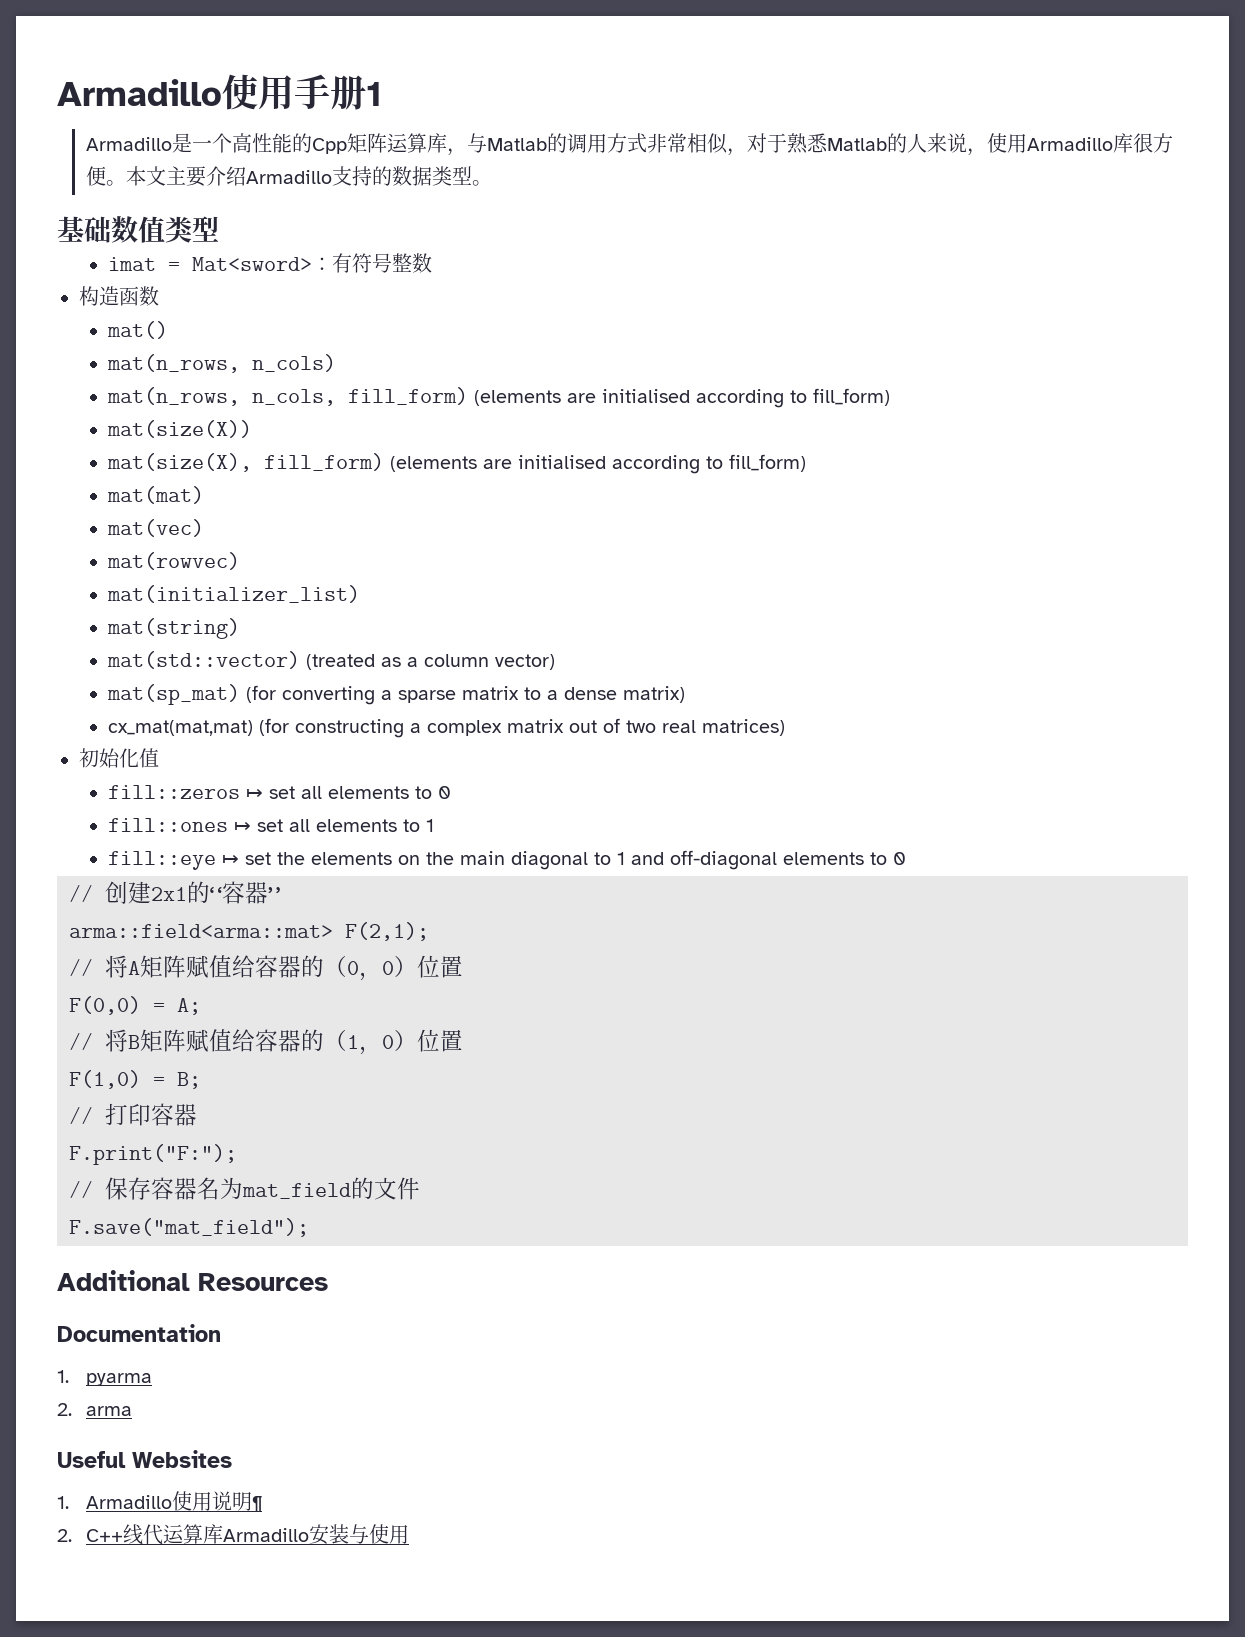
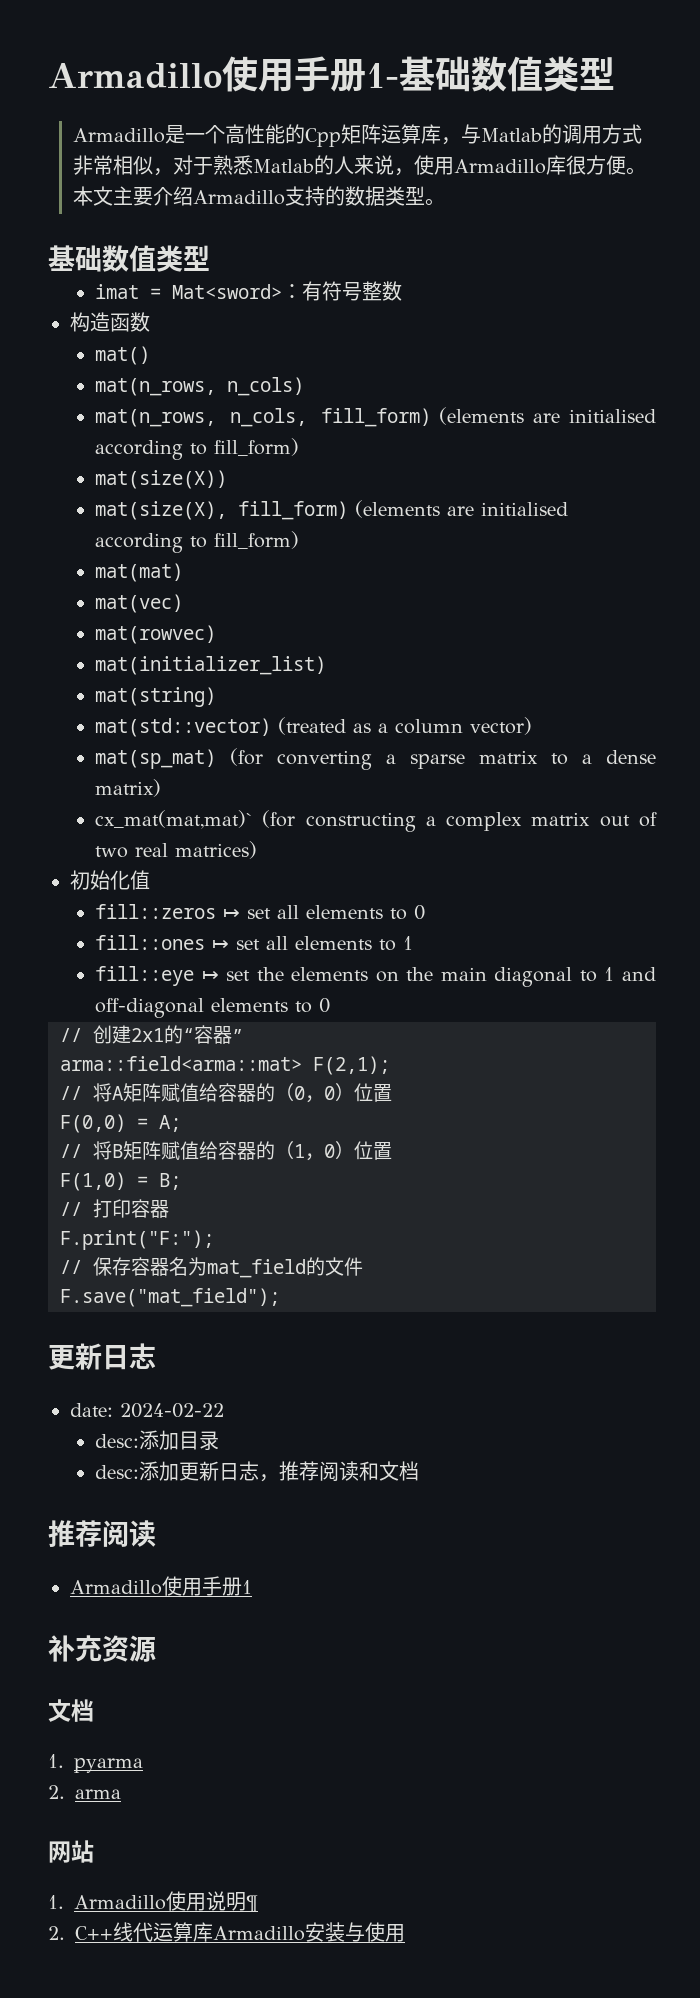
- Armadillo使用手册1
+ Armadillo使用手册1-基础数值类型
- cx_mat(mat,mat) (for constructing a complex matrix out of two real matrices)
+ cx_mat(mat,mat)` (for constructing a complex matrix out of two real matrices)
  F.save("mat_field");
- Additional Resources
- Documentation
+ 更新日志
+ date: 2024-02-22
+ desc:添加目录
+ desc:添加更新日志，推荐阅读和文档
+ 推荐阅读
+ Armadillo使用手册1
+ 补充资源
+ 文档
- Useful Websites
+ 网站

